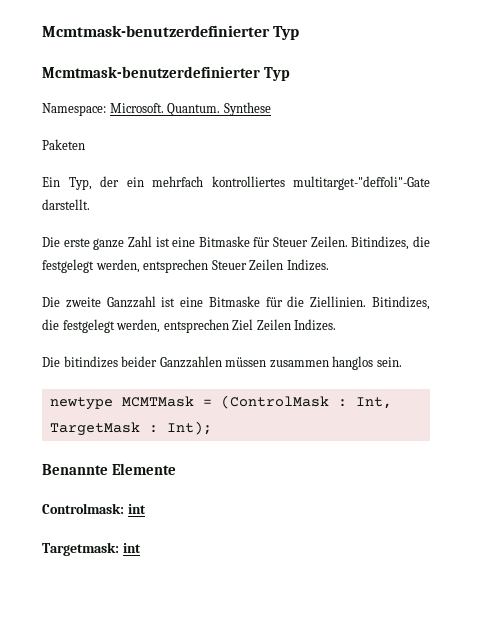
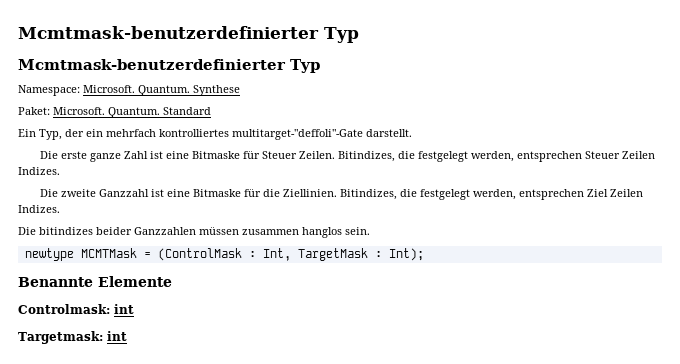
- Paketen
+ Paket: Microsoft. Quantum. Standard

